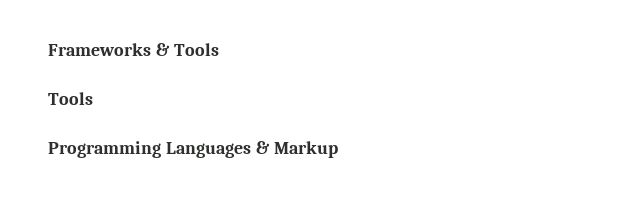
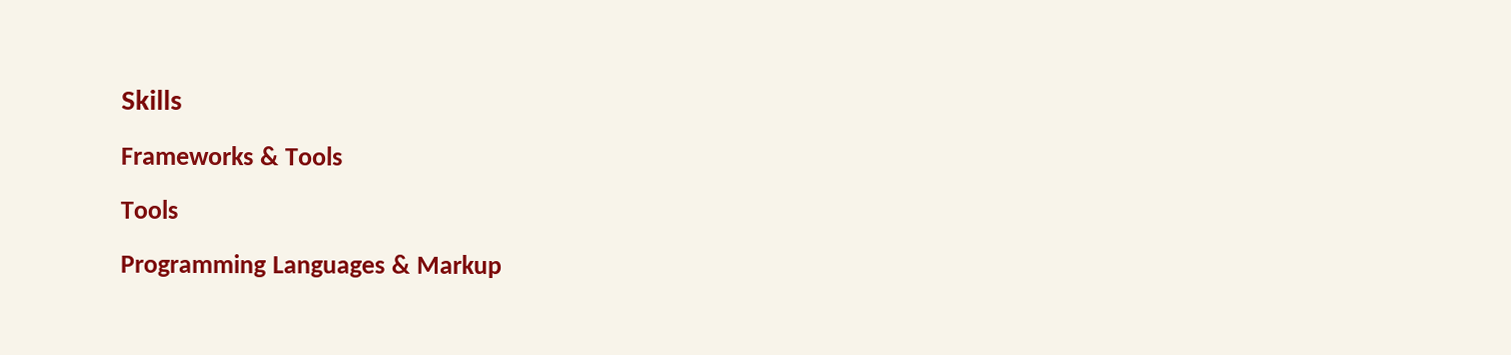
+ Skills

